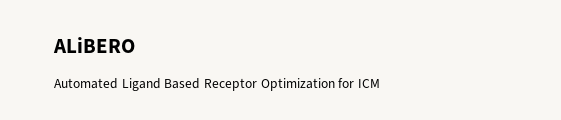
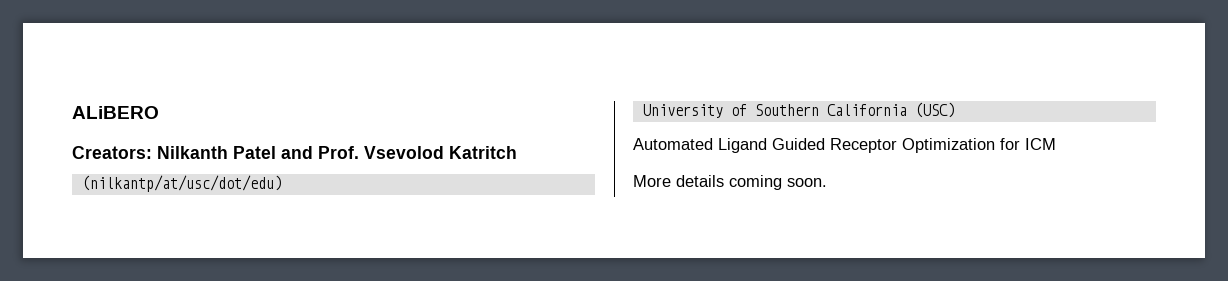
+ Creators: Nilkanth Patel and Prof. Vsevolod Katritch
+ (nilkantp/at/usc/dot/edu)
+ University of Southern California (USC)
- Automated Ligand Based Receptor Optimization for ICM
+ Automated Ligand Guided Receptor Optimization for ICM
+ More details coming soon.

